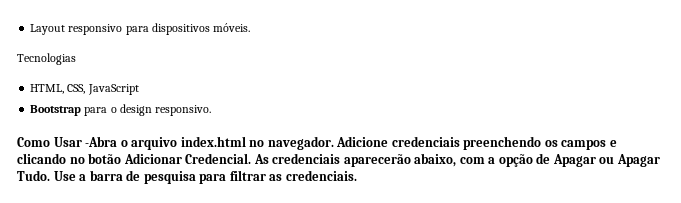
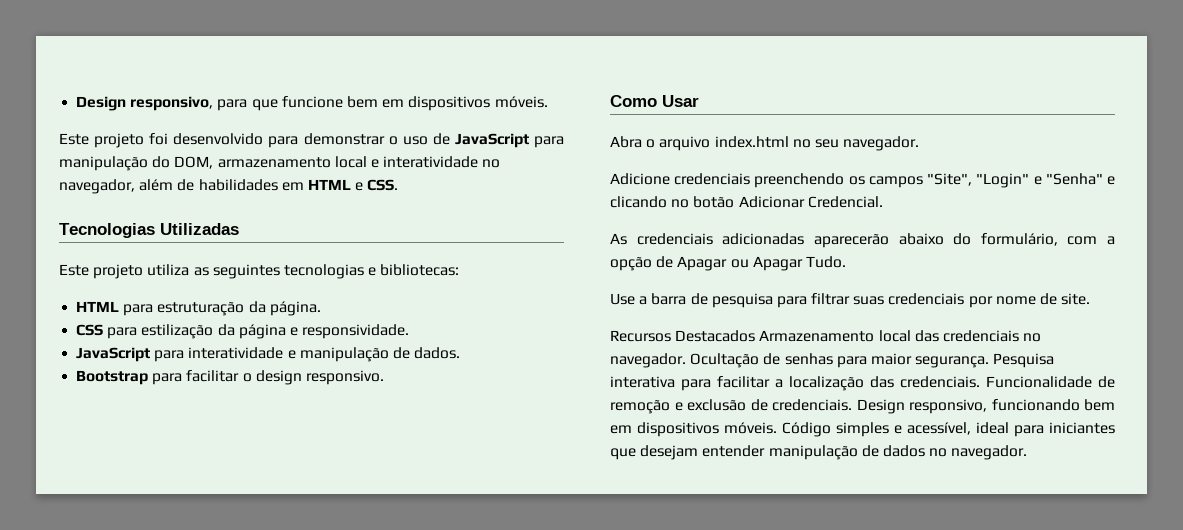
- Layout responsivo para dispositivos móveis.
- Tecnologias
- HTML, CSS, JavaScript
+ Design responsivo, para que funcione bem em dispositivos móveis.
+ Este projeto foi desenvolvido para demonstrar o uso de JavaScript para manipulação do DOM, armazenamento local e interatividade no navegador, além de habilidades em HTML e CSS.
+ Tecnologias Utilizadas
+ Este projeto utiliza as seguintes tecnologias e bibliotecas:
+ HTML para estruturação da página.
+ CSS para estilização da página e responsividade.
+ JavaScript para interatividade e manipulação de dados.
- Bootstrap para o design responsivo.
+ Bootstrap para facilitar o design responsivo.
- Como Usar -Abra o arquivo index.html no navegador. Adicione credenciais preenchendo os campos e clicando no botão Adicionar Credencial. As credenciais aparecerão abaixo, com a opção de Apagar ou Apagar Tudo. Use a barra de pesquisa para filtrar as credenciais.
+ Como Usar
+ Abra o arquivo index.html no seu navegador.
+ Adicione credenciais preenchendo os campos "Site", "Login" e "Senha" e clicando no botão Adicionar Credencial.
+ As credenciais adicionadas aparecerão abaixo do formulário, com a opção de Apagar ou Apagar Tudo.
+ Use a barra de pesquisa para filtrar suas credenciais por nome de site.
+ Recursos Destacados Armazenamento local das credenciais no navegador. Ocultação de senhas para maior segurança. Pesquisa interativa para facilitar a localização das credenciais. Funcionalidade de remoção e exclusão de credenciais. Design responsivo, funcionando bem em dispositivos móveis. Código simples e acessível, ideal para iniciantes que desejam entender manipulação de dados no navegador.

